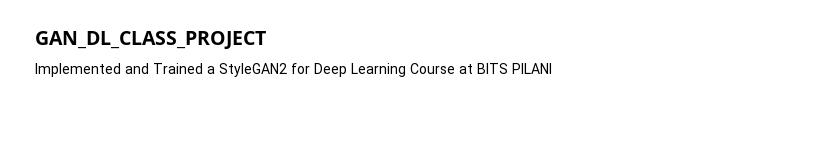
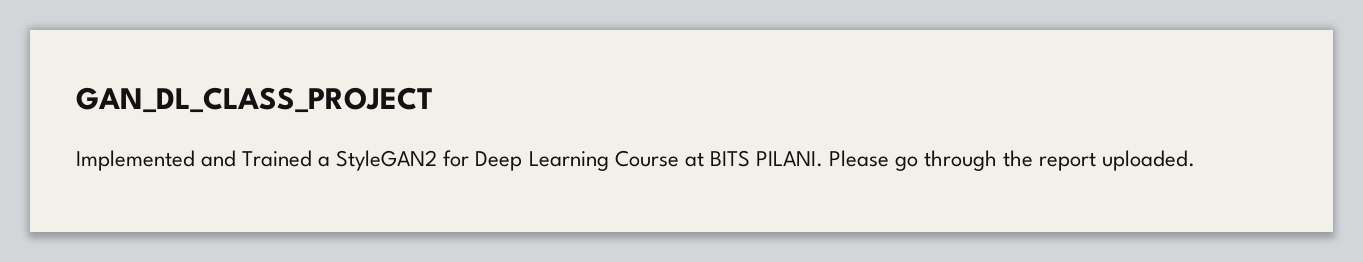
- Implemented and Trained a StyleGAN2 for Deep Learning Course at BITS PILANI
+ Implemented and Trained a StyleGAN2 for Deep Learning Course at BITS PILANI. Please go through the report uploaded.

